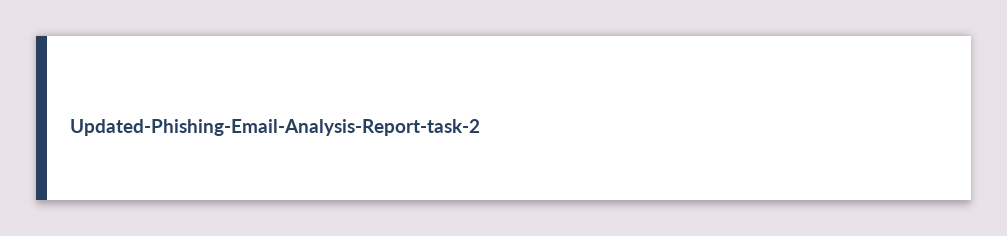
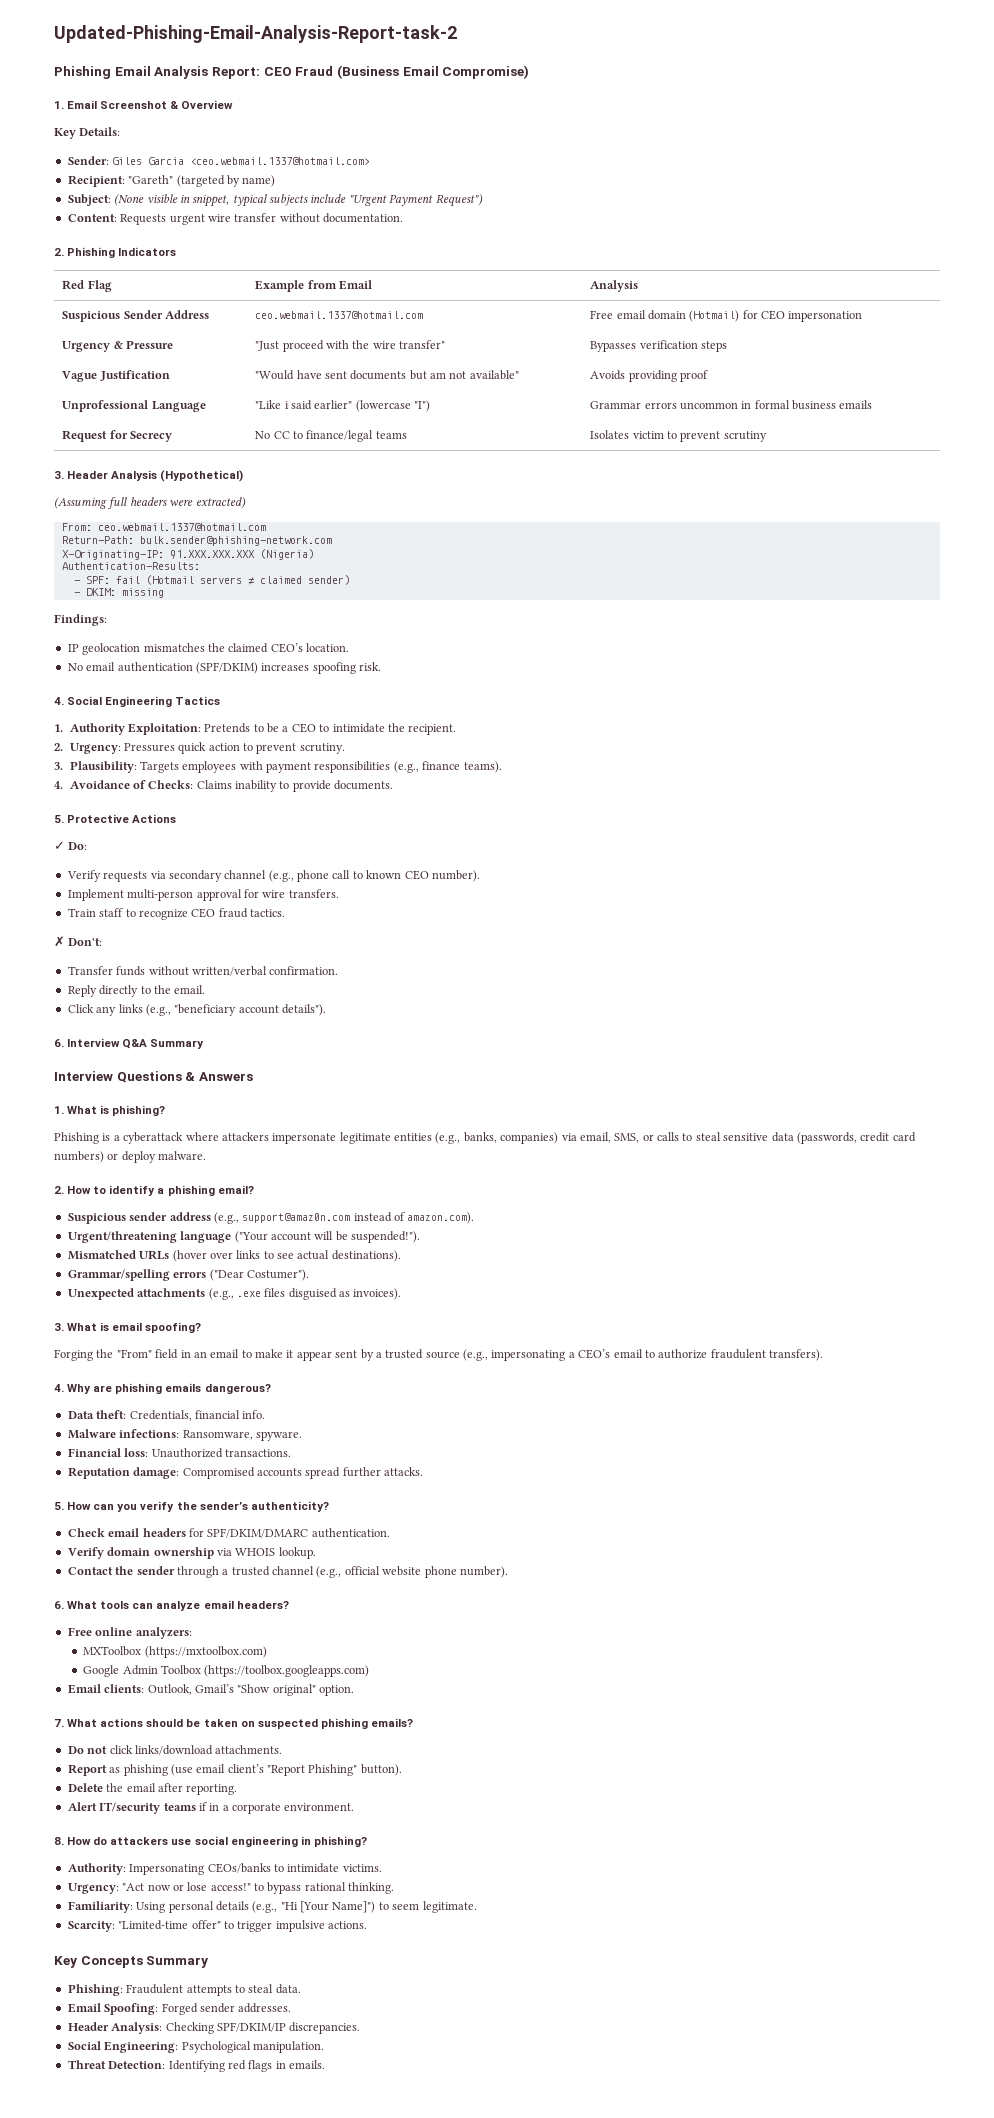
+ Phishing Email Analysis Report: CEO Fraud (Business Email Compromise)
+ 1. Email Screenshot & Overview
+ Key Details:
+ Sender: Giles Garcia <ceo.webmail.1337@hotmail.com>
+ Recipient: "Gareth" (targeted by name)
+ Subject: (None visible in snippet, typical subjects include "Urgent Payment Request")
+ Content: Requests urgent wire transfer without documentation.
+ 2. Phishing Indicators
+ Red Flag | Example from Email | Analysis
+ Suspicious Sender Address | ceo.webmail.1337@hotmail.com | Free email domain (Hotmail) for CEO impersonation
+ Urgency & Pressure | "Just proceed with the wire transfer" | Bypasses verification steps
+ Vague Justification | "Would have sent documents but am not available" | Avoids providing proof
+ Unprofessional Language | "Like i said earlier" (lowercase "I") | Grammar errors uncommon in formal business emails
+ Request for Secrecy | No CC to finance/legal teams | Isolates victim to prevent scrutiny
+ 3. Header Analysis (Hypothetical)
+ (Assuming full headers were extracted)
+ From: ceo.webmail.1337@hotmail.com
+ Return-Path: bulk.sender@phishing-network.com
+ X-Originating-IP: 91.XXX.XXX.XXX (Nigeria)
+ Authentication-Results:
+ - SPF: fail (Hotmail servers ≠ claimed sender)
+ - DKIM: missing
+ Findings:
+ IP geolocation mismatches the claimed CEO’s location.
+ No email authentication (SPF/DKIM) increases spoofing risk.
+ 4. Social Engineering Tactics
+ 1. Authority Exploitation: Pretends to be a CEO to intimidate the recipient.
+ 2. Urgency: Pressures quick action to prevent scrutiny.
+ 3. Plausibility: Targets employees with payment responsibilities (e.g., finance teams).
+ 4. Avoidance of Checks: Claims inability to provide documents.
+ 5. Protective Actions
+ ✓ Do:
+ Verify requests via secondary channel (e.g., phone call to known CEO number).
+ Implement multi-person approval for wire transfers.
+ Train staff to recognize CEO fraud tactics.
+ ✗ Don't:
+ Transfer funds without written/verbal confirmation.
+ Reply directly to the email.
+ Click any links (e.g., "beneficiary account details").
+ 6. Interview Q&A Summary
+ Interview Questions & Answers
+ 1. What is phishing?
+ Phishing is a cyberattack where attackers impersonate legitimate entities (e.g., banks, companies) via email, SMS, or calls to steal sensitive data (passwords, credit card numbers) or deploy malware.
+ 2. How to identify a phishing email?
+ Suspicious sender address (e.g., support@amaz0n.com instead of amazon.com).
+ Urgent/threatening language ("Your account will be suspended!").
+ Mismatched URLs (hover over links to see actual destinations).
+ Grammar/spelling errors ("Dear Costumer").
+ Unexpected attachments (e.g., .exe files disguised as invoices).
+ 3. What is email spoofing?
+ Forging the "From" field in an email to make it appear sent by a trusted source (e.g., impersonating a CEO’s email to authorize fraudulent transfers).
+ 4. Why are phishing emails dangerous?
+ Data theft: Credentials, financial info.
+ Malware infections: Ransomware, spyware.
+ Financial loss: Unauthorized transactions.
+ Reputation damage: Compromised accounts spread further attacks.
+ 5. How can you verify the sender’s authenticity?
+ Check email headers for SPF/DKIM/DMARC authentication.
+ Verify domain ownership via WHOIS lookup.
+ Contact the sender through a trusted channel (e.g., official website phone number).
+ 6. What tools can analyze email headers?
+ Free online analyzers:
+ MXToolbox (https://mxtoolbox.com)
+ Google Admin Toolbox (https://toolbox.googleapps.com)
+ Email clients: Outlook, Gmail’s "Show original" option.
+ 7. What actions should be taken on suspected phishing emails?
+ Do not click links/download attachments.
+ Report as phishing (use email client’s "Report Phishing" button).
+ Delete the email after reporting.
+ Alert IT/security teams if in a corporate environment.
+ 8. How do attackers use social engineering in phishing?
+ Authority: Impersonating CEOs/banks to intimidate victims.
+ Urgency: "Act now or lose access!" to bypass rational thinking.
+ Familiarity: Using personal details (e.g., "Hi [Your Name]") to seem legitimate.
+ Scarcity: "Limited-time offer" to trigger impulsive actions.
+ Key Concepts Summary
+ Phishing: Fraudulent attempts to steal data.
+ Email Spoofing: Forged sender addresses.
+ Header Analysis: Checking SPF/DKIM/IP discrepancies.
+ Social Engineering: Psychological manipulation.
+ Threat Detection: Identifying red flags in emails.

